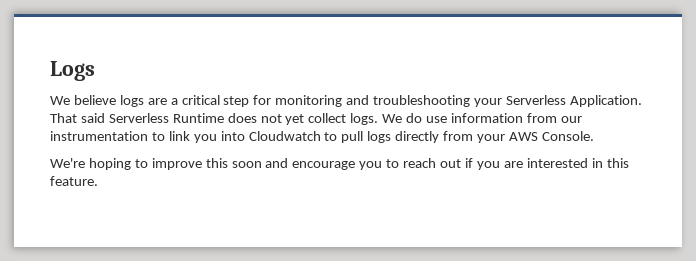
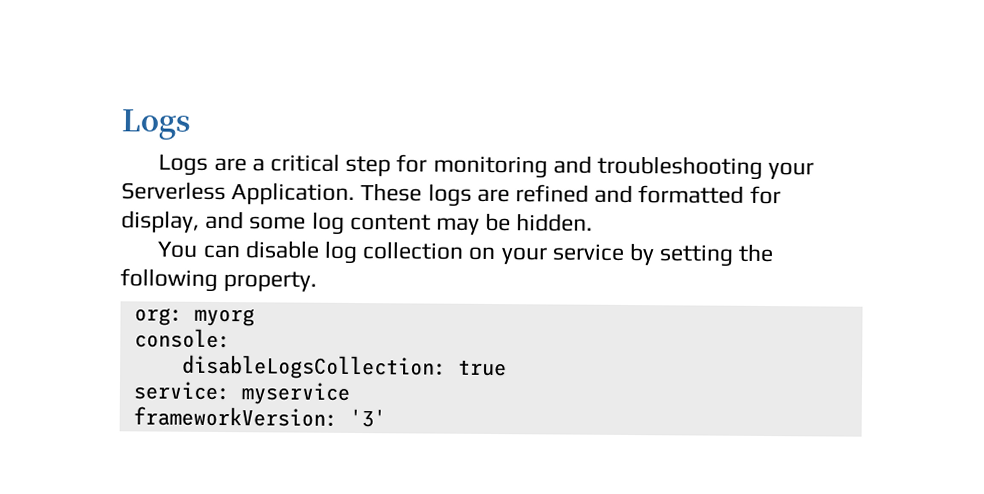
- We believe logs are a critical step for monitoring and troubleshooting your Serverless Application.
+ Logs are a critical step for monitoring and troubleshooting your Serverless Application.
- That said Serverless Runtime does not yet collect logs. We do use information from our instrumentation to link you into Cloudwatch to pull logs directly from your AWS Console.
- We're hoping to improve this soon and encourage you to reach out if you are interested in this feature.
+ These logs are refined and formatted for display, and some log content may be hidden.
+ You can disable log collection on your service by setting the following property.
+ org: myorg
+ console:
+ disableLogsCollection: true
+ service: myservice
+ frameworkVersion: '3'

